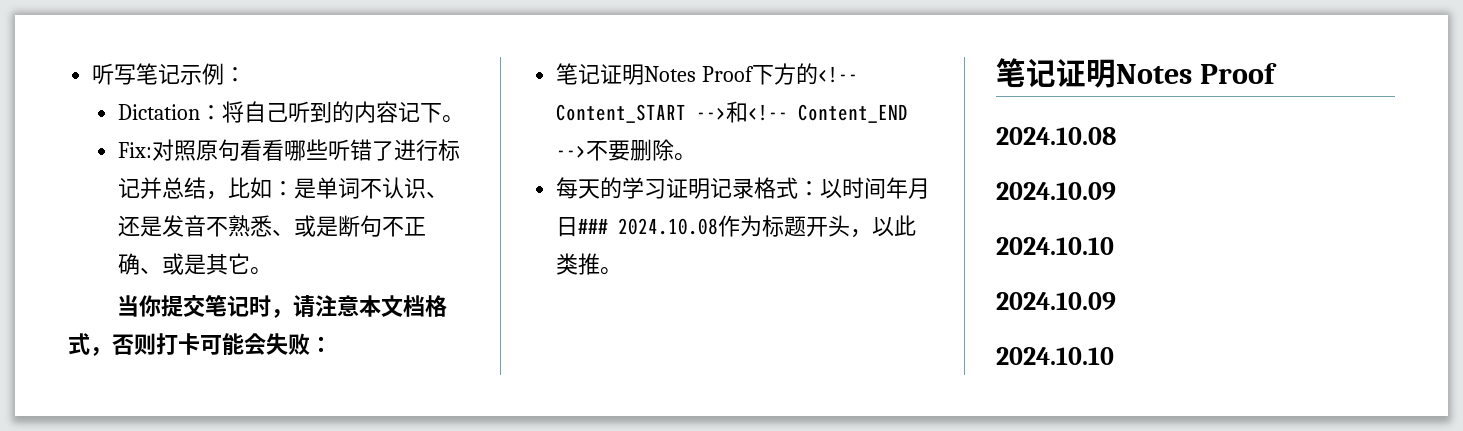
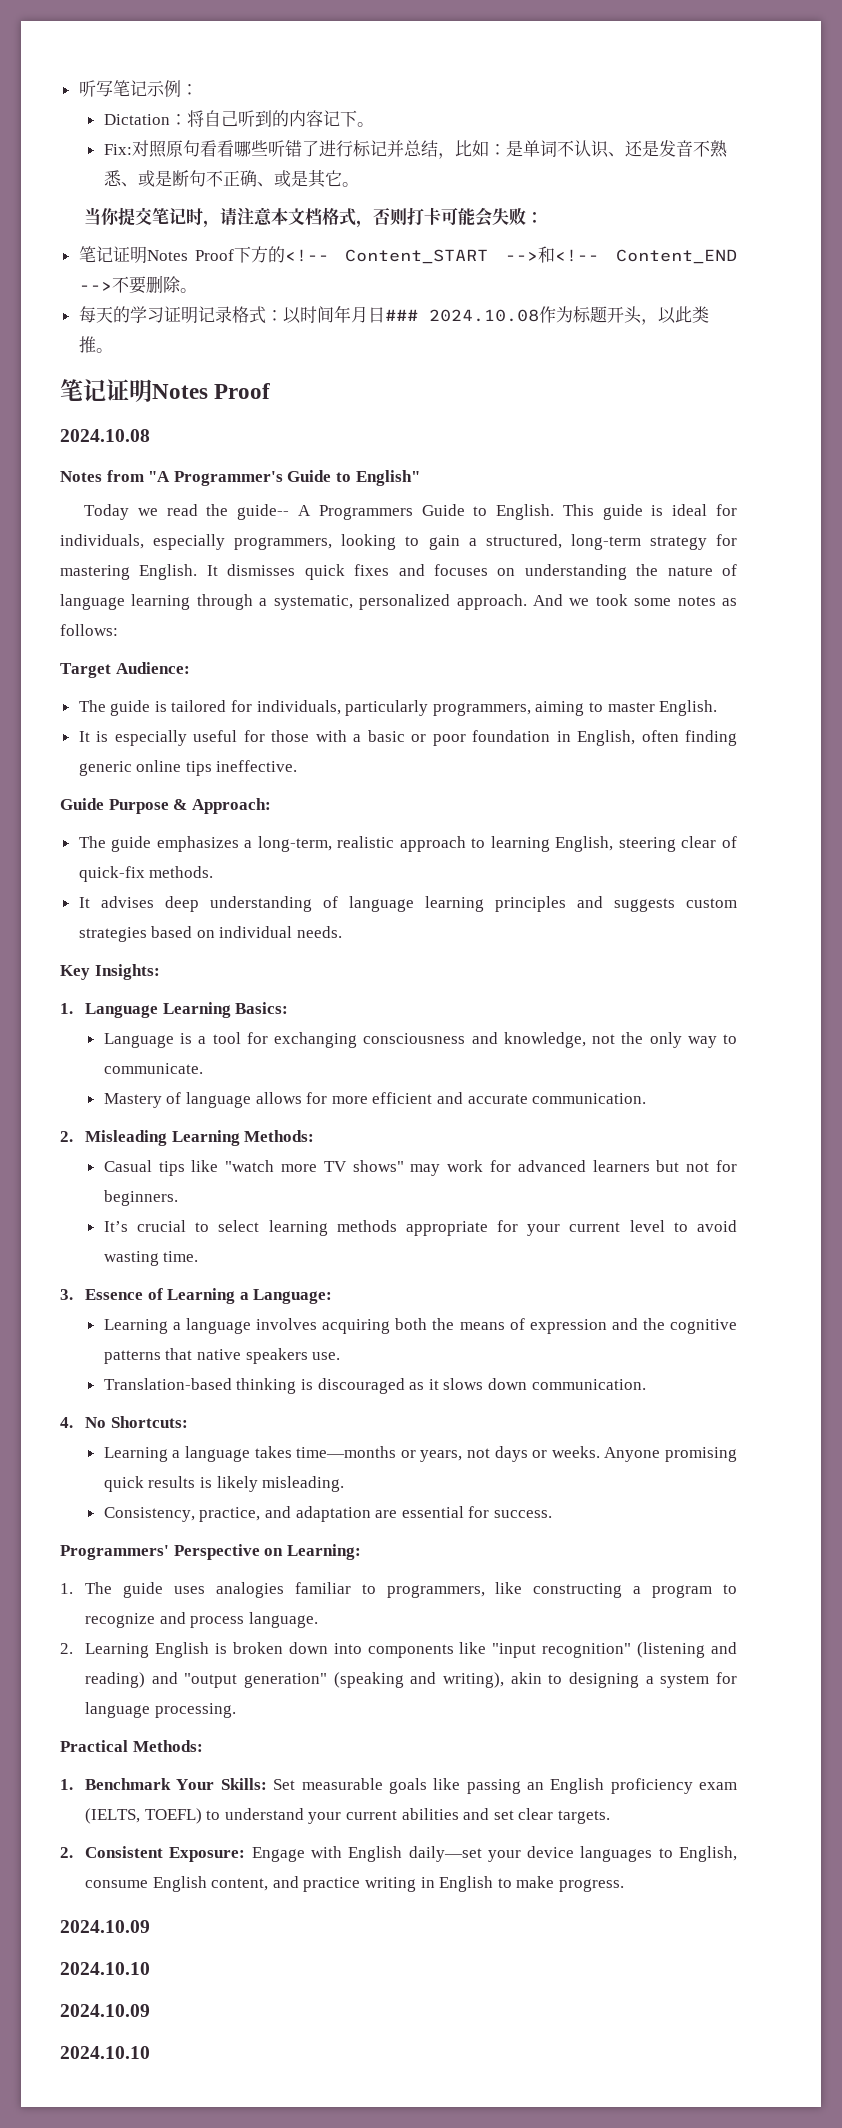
+ Notes from "A Programmer's Guide to English"
+ Today we read the guide-- A Programmers Guide to English. This guide is ideal for individuals, especially programmers, looking to gain a structured, long-term strategy for mastering English. It dismisses quick fixes and focuses on understanding the nature of language learning through a systematic, personalized approach. And we took some notes as follows:
+ Target Audience:
+ The guide is tailored for individuals, particularly programmers, aiming to master English.
+ It is especially useful for those with a basic or poor foundation in English, often finding generic online tips ineffective.
+ Guide Purpose & Approach:
+ The guide emphasizes a long-term, realistic approach to learning English, steering clear of quick-fix methods.
+ It advises deep understanding of language learning principles and suggests custom strategies based on individual needs.
+ Key Insights:
+ 1. Language Learning Basics:
+ Language is a tool for exchanging consciousness and knowledge, not the only way to communicate.
+ Mastery of language allows for more efficient and accurate communication.
+ 2. Misleading Learning Methods:
+ Casual tips like "watch more TV shows" may work for advanced learners but not for beginners.
+ It’s crucial to select learning methods appropriate for your current level to avoid wasting time.
+ 3. Essence of Learning a Language:
+ Learning a language involves acquiring both the means of expression and the cognitive patterns that native speakers use.
+ Translation-based thinking is discouraged as it slows down communication.
+ 4. No Shortcuts:
+ Learning a language takes time—months or years, not days or weeks. Anyone promising quick results is likely misleading.
+ Consistency, practice, and adaptation are essential for success.
+ Programmers' Perspective on Learning:
+ 1. The guide uses analogies familiar to programmers, like constructing a program to recognize and process language.
+ 2. Learning English is broken down into components like "input recognition" (listening and reading) and "output generation" (speaking and writing), akin to designing a system for language processing.
+ Practical Methods:
+ 1. Benchmark Your Skills: Set measurable goals like passing an English proficiency exam (IELTS, TOEFL) to understand your current abilities and set clear targets.
+ 2. Consistent Exposure: Engage with English daily—set your device languages to English, consume English content, and practice writing in English to make progress.

